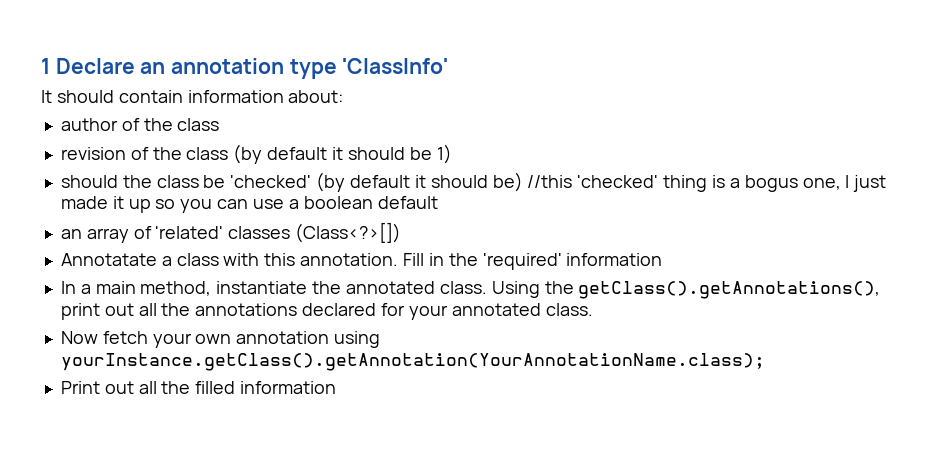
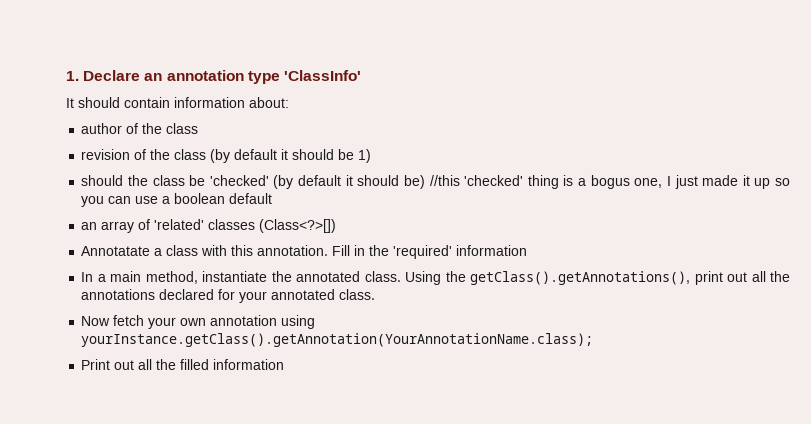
- 1 Declare an annotation type 'ClassInfo'
+ 1. Declare an annotation type 'ClassInfo'

